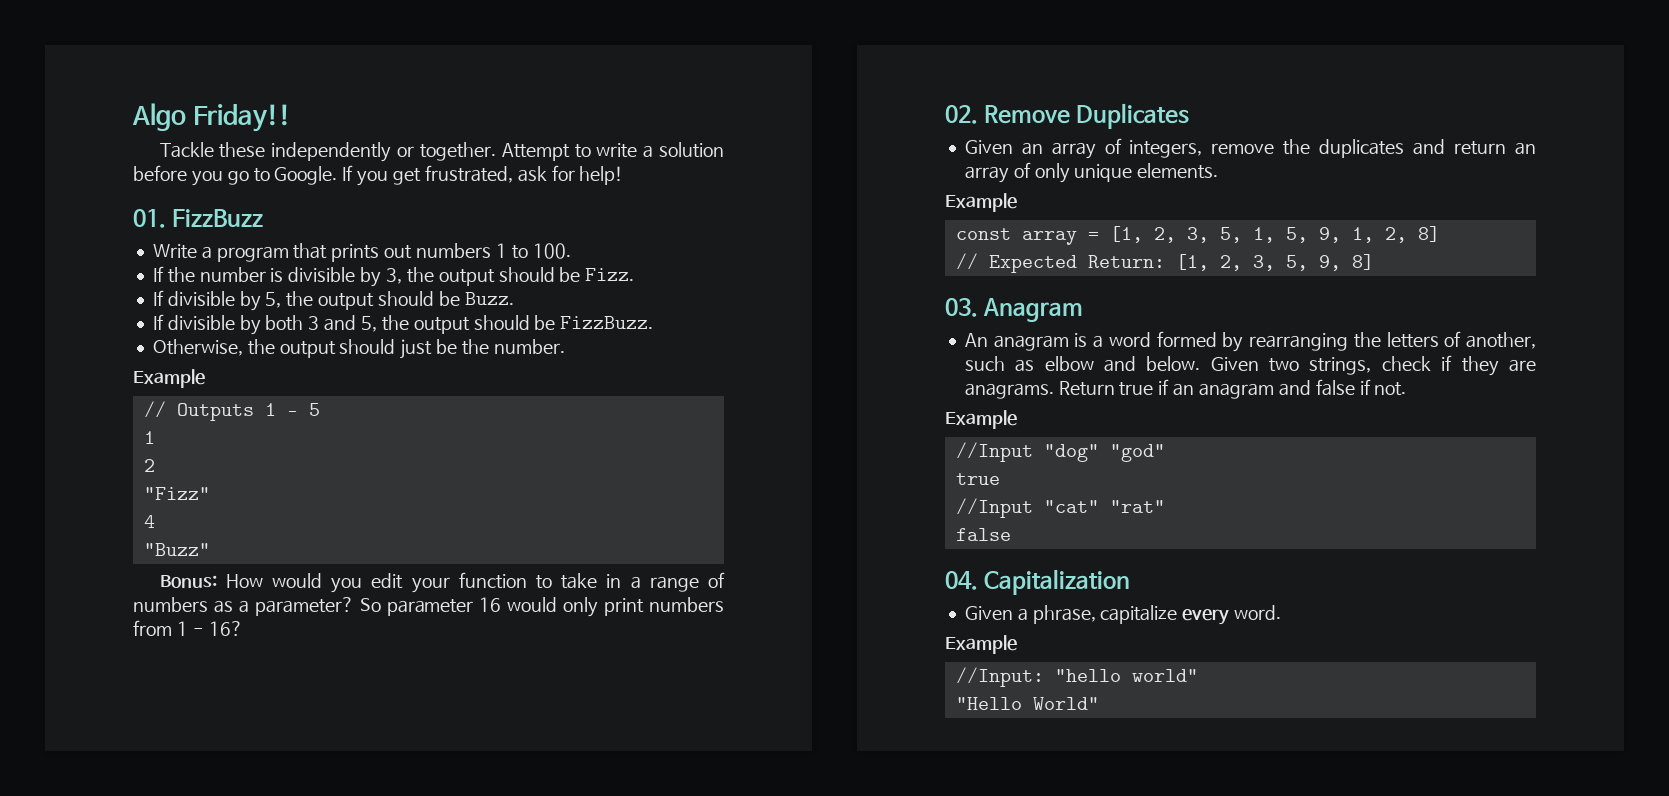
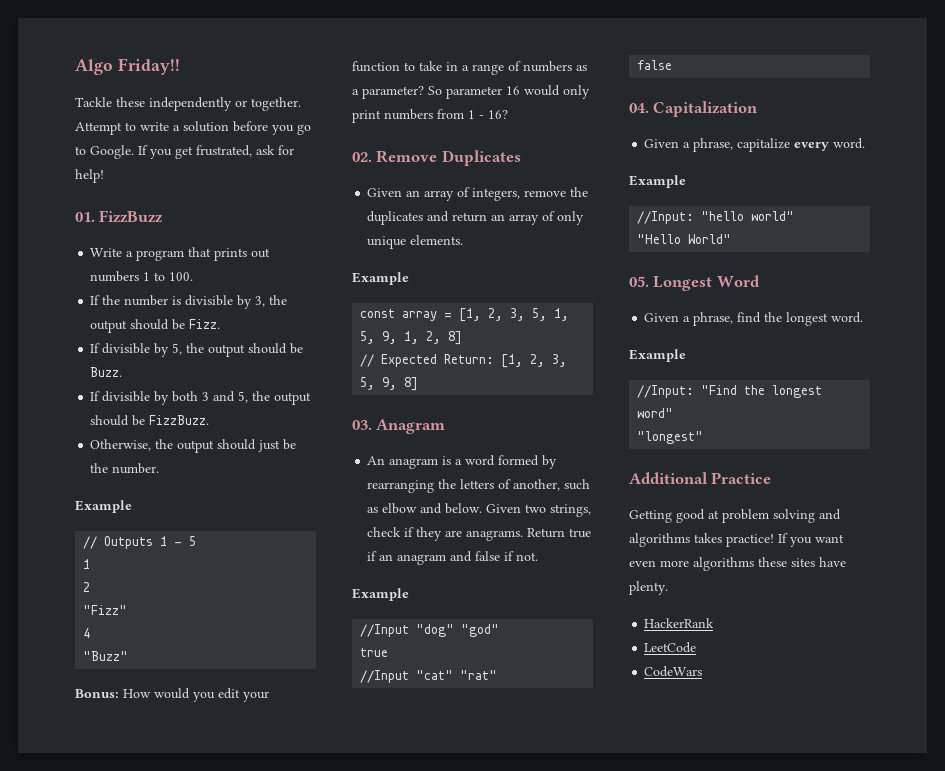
+ 05. Longest Word
+ Given a phrase, find the longest word.
+ Example
+ //Input: "Find the longest word"
+ "longest"
+ Additional Practice
+ Getting good at problem solving and algorithms takes practice! If you want even more algorithms these sites have plenty.
+ HackerRank
+ LeetCode
+ CodeWars

